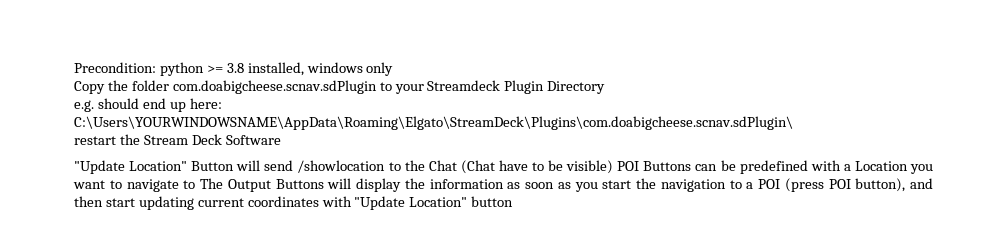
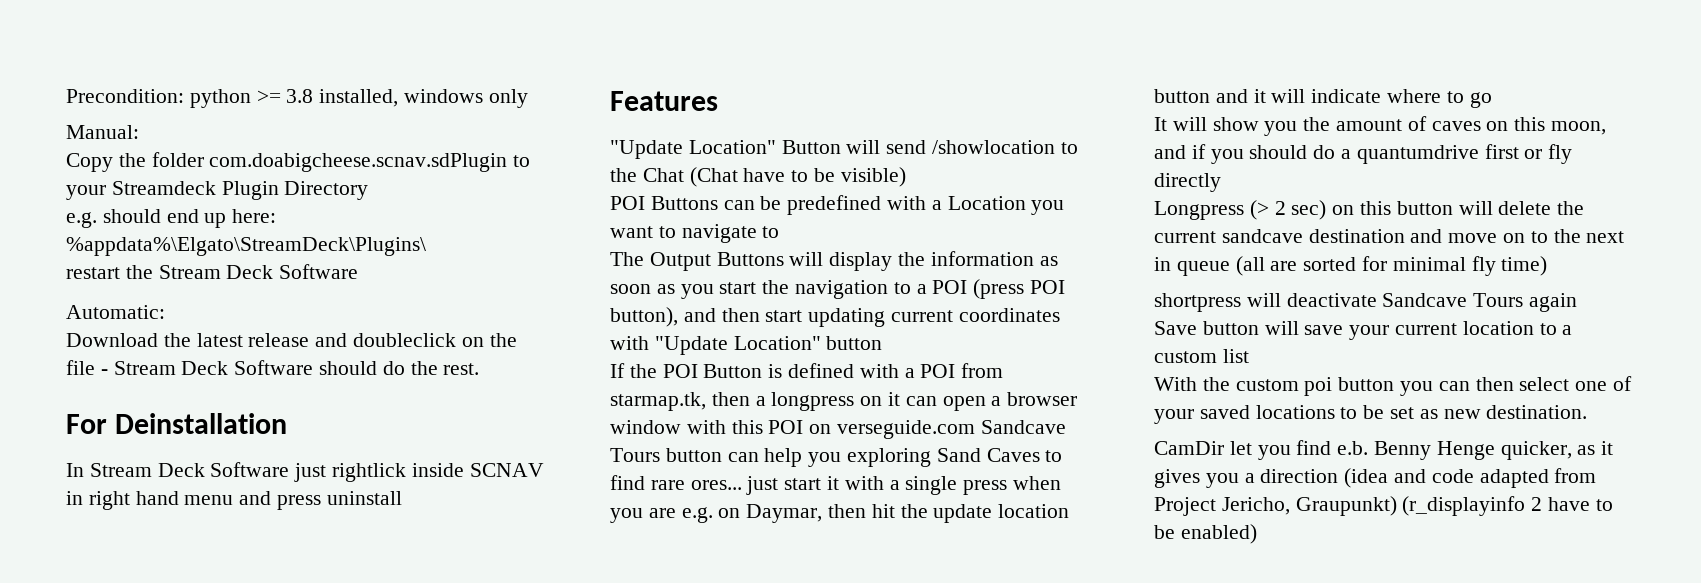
+ Manual:
- e.g. should end up here: C:\Users\YOURWINDOWSNAME\AppData\Roaming\Elgato\StreamDeck\Plugins\com.doabigcheese.scnav.sdPlugin\
+ e.g. should end up here: %appdata%\Elgato\StreamDeck\Plugins\
+ Automatic:
+ Download the latest release and doubleclick on the file - Stream Deck Software should do the rest.
+ For Deinstallation
+ In Stream Deck Software just rightlick inside SCNAV in right hand menu and press uninstall
+ Features
- "Update Location" Button will send /showlocation to the Chat (Chat have to be visible) POI Buttons can be predefined with a Location you want to navigate to The Output Buttons will display the information as soon as you start the navigation to a POI (press POI button), and then start updating current coordinates with "Update Location" button
+ "Update Location" Button will send /showlocation to the Chat (Chat have to be visible)
+ POI Buttons can be predefined with a Location you want to navigate to
+ The Output Buttons will display the information as soon as you start the navigation to a POI (press POI button), and then start updating current coordinates with "Update Location" button
+ If the POI Button is defined with a POI from starmap.tk, then a longpress on it can open a browser window with this POI on verseguide.com Sandcave Tours button can help you exploring Sand Caves to find rare ores... just start it with a single press when you are e.g. on Daymar, then hit the update location button and it will indicate where to go
+ It will show you the amount of caves on this moon, and if you should do a quantumdrive first or fly directly
+ Longpress (> 2 sec) on this button will delete the current sandcave destination and move on to the next in queue (all are sorted for minimal fly time)
+ shortpress will deactivate Sandcave Tours again
+ Save button will save your current location to a custom list
+ With the custom poi button you can then select one of your saved locations to be set as new destination.
+ CamDir let you find e.b. Benny Henge quicker, as it gives you a direction (idea and code adapted from Project Jericho, Graupunkt) (r_displayinfo 2 have to be enabled)

